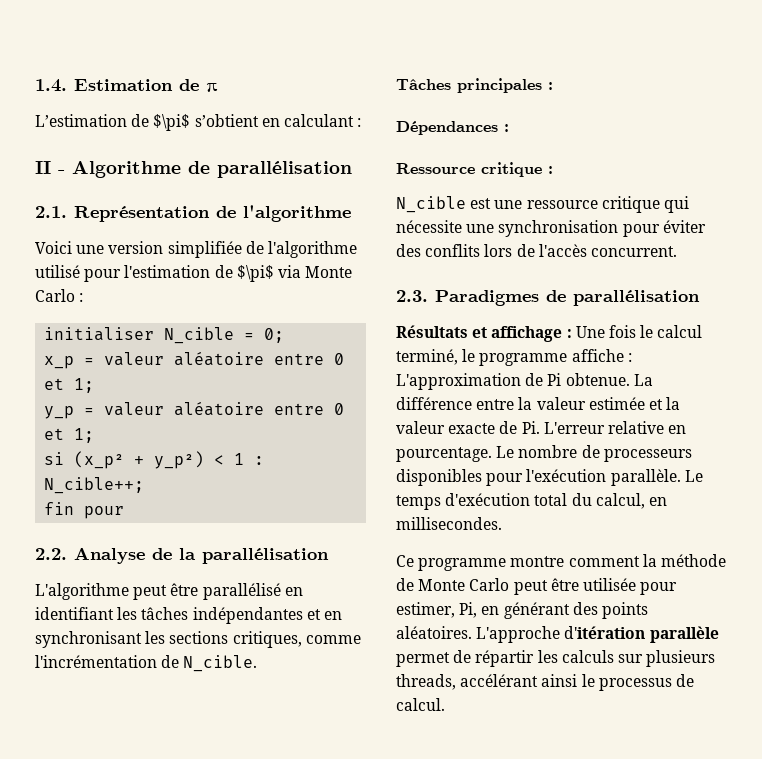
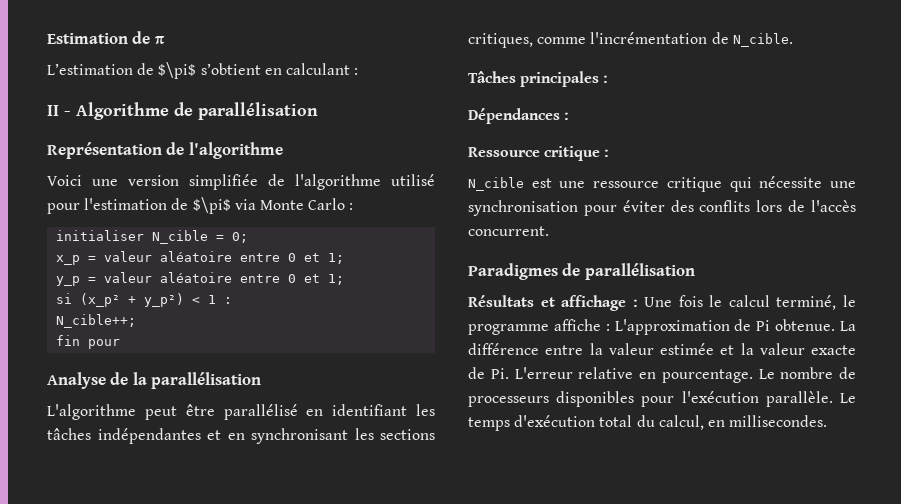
- 1.4. Estimation de π
+ Estimation de π
- 2.1. Représentation de l'algorithme
+ Représentation de l'algorithme
- 2.2. Analyse de la parallélisation
+ Analyse de la parallélisation
- 2.3. Paradigmes de parallélisation
+ Paradigmes de parallélisation
- Ce programme montre comment la méthode de Monte Carlo peut être utilisée pour estimer, Pi, en générant des points aléatoires. L'approche d'itération parallèle permet de répartir les calculs sur plusieurs threads, accélérant ainsi le processus de calcul.

